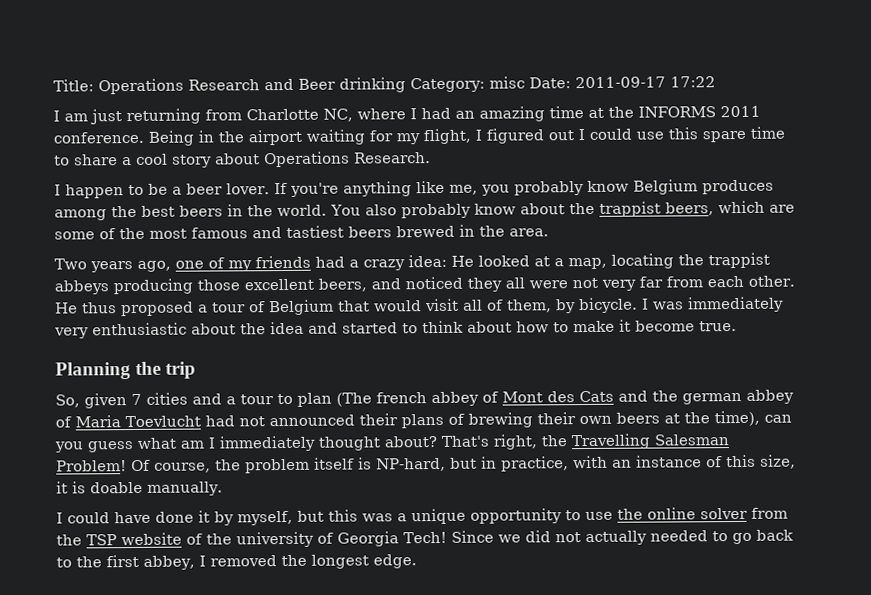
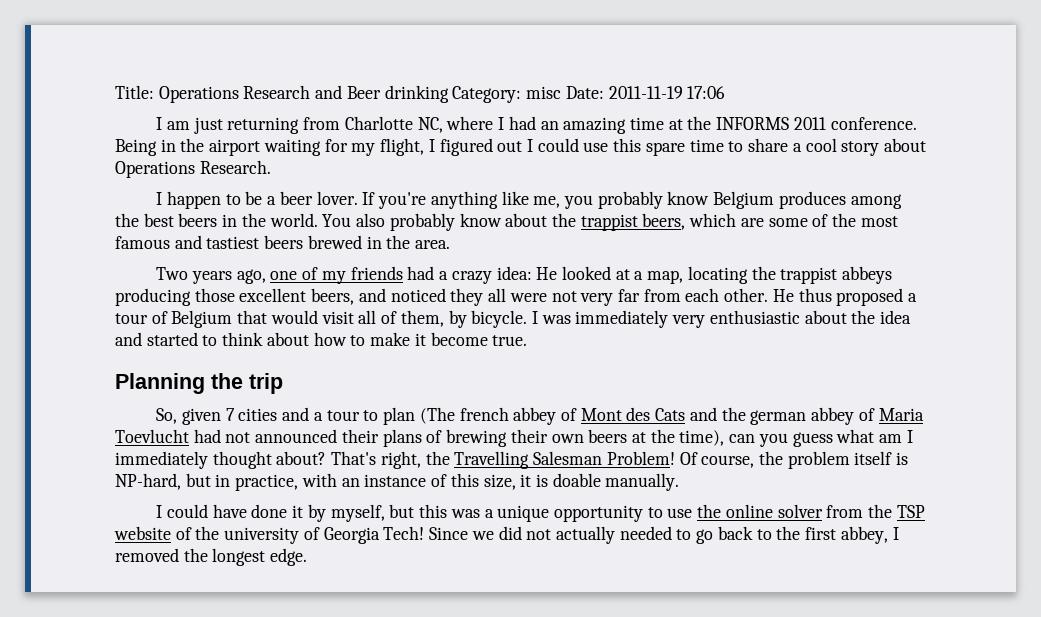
- Title: Operations Research and Beer drinking Category: misc Date: 2011-09-17 17:22
+ Title: Operations Research and Beer drinking Category: misc Date: 2011-11-19 17:06

